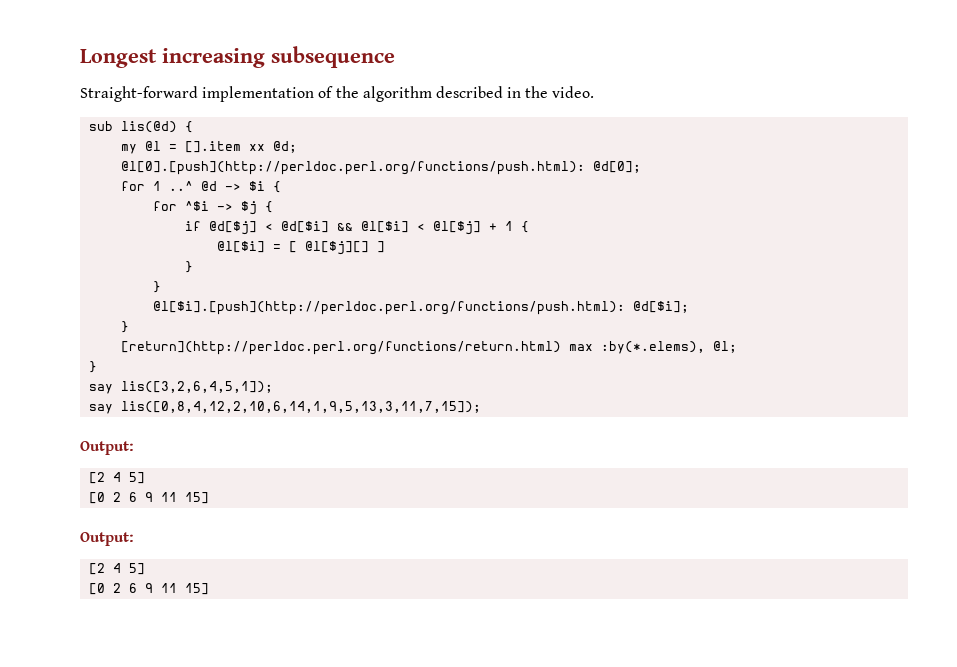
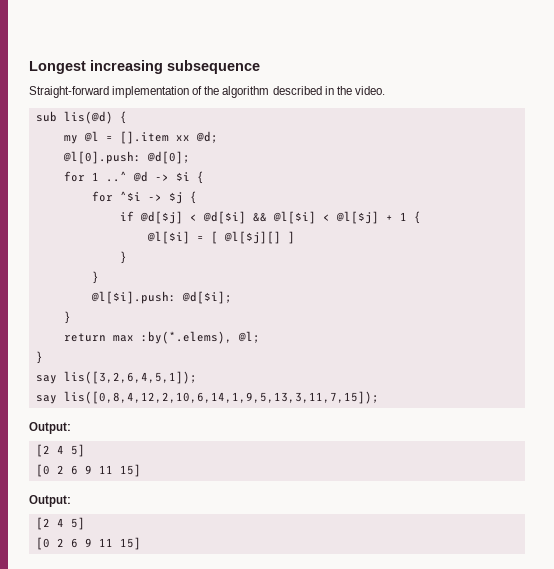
- @l[0].[push](http://perldoc.perl.org/functions/push.html): @d[0];
+ @l[0].push: @d[0];
- @l[$i].[push](http://perldoc.perl.org/functions/push.html): @d[$i];
+ @l[$i].push: @d[$i];
- [return](http://perldoc.perl.org/functions/return.html) max :by(*.elems), @l;
+ return max :by(*.elems), @l;

